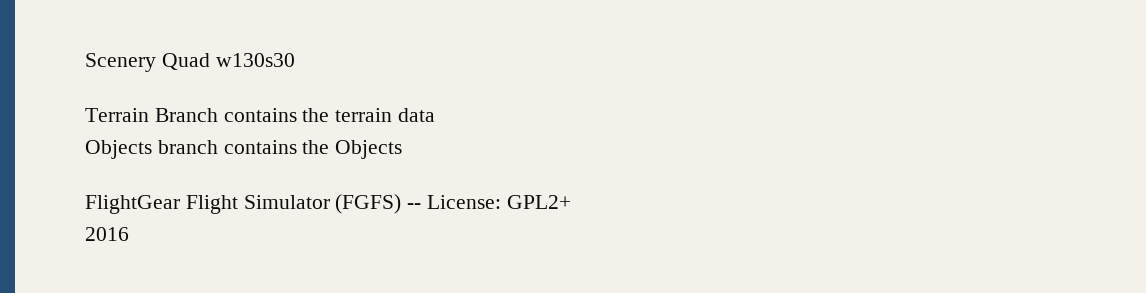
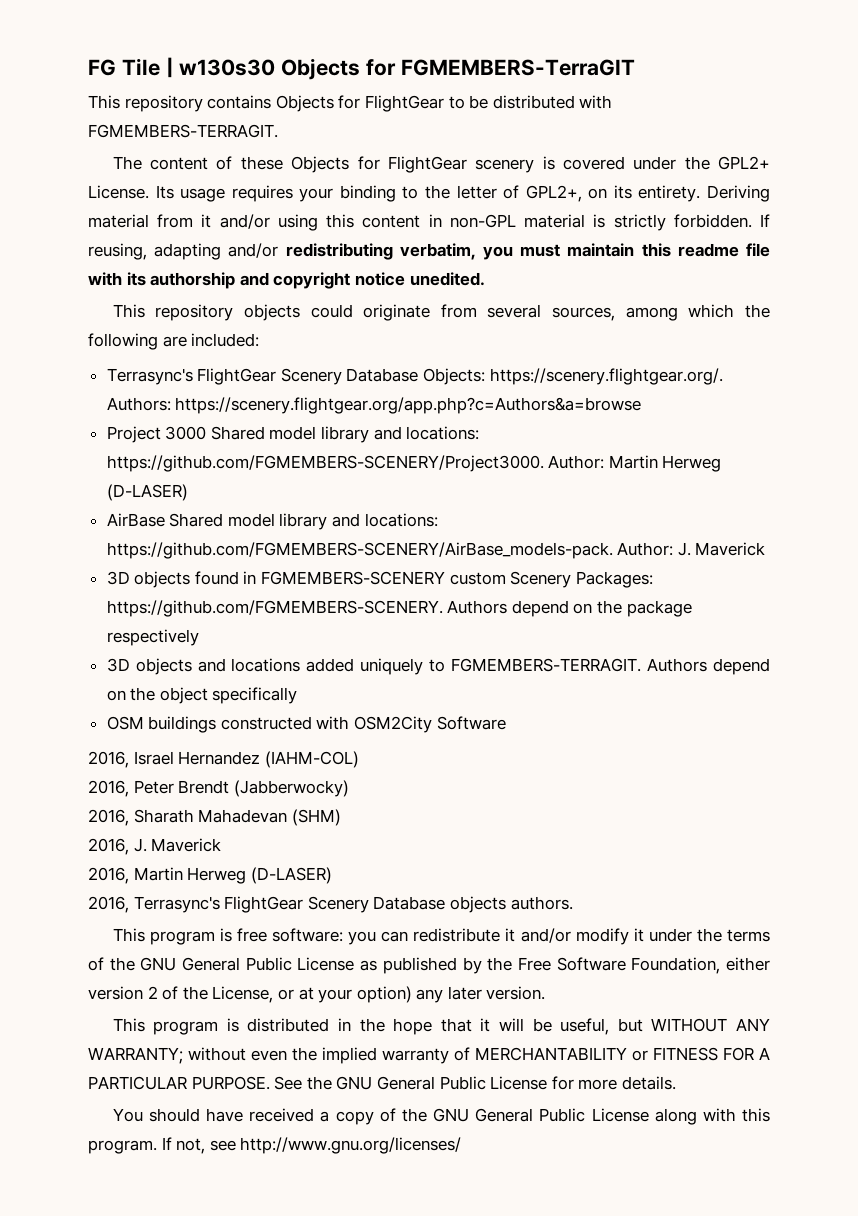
- Scenery Quad w130s30
- Terrain Branch contains the terrain data
- Objects branch contains the Objects
- FlightGear Flight Simulator (FGFS) -- License: GPL2+
- 2016
+ FG Tile | w130s30 Objects for FGMEMBERS-TerraGIT
+ This repository contains Objects for FlightGear to be distributed with FGMEMBERS-TERRAGIT.
+ The content of these Objects for FlightGear scenery is covered under the GPL2+ License. Its usage requires your binding to the letter of GPL2+, on its entirety. Deriving material from it and/or using this content in non-GPL material is strictly forbidden. If reusing, adapting and/or redistributing verbatim, you must maintain this readme file with its authorship and copyright notice unedited.
+ This repository objects could originate from several sources, among which the following are included:
+ Terrasync's FlightGear Scenery Database Objects: https://scenery.flightgear.org/. Authors: https://scenery.flightgear.org/app.php?c=Authors&a=browse
+ Project 3000 Shared model library and locations: https://github.com/FGMEMBERS-SCENERY/Project3000. Author: Martin Herweg (D-LASER)
+ AirBase Shared model library and locations: https://github.com/FGMEMBERS-SCENERY/AirBase_models-pack. Author: J. Maverick
+ 3D objects found in FGMEMBERS-SCENERY custom Scenery Packages: https://github.com/FGMEMBERS-SCENERY. Authors depend on the package respectively
+ 3D objects and locations added uniquely to FGMEMBERS-TERRAGIT. Authors depend on the object specifically
+ OSM buildings constructed with OSM2City Software
+ 2016, Israel Hernandez (IAHM-COL)
+ 2016, Peter Brendt (Jabberwocky)
+ 2016, Sharath Mahadevan (SHM)
+ 2016, J. Maverick
+ 2016, Martin Herweg (D-LASER)
+ 2016, Terrasync's FlightGear Scenery Database objects authors.
+ This program is free software: you can redistribute it and/or modify it under the terms of the GNU General Public License as published by the Free Software Foundation, either version 2 of the License, or at your option) any later version.
+ This program is distributed in the hope that it will be useful, but WITHOUT ANY WARRANTY; without even the implied warranty of MERCHANTABILITY or FITNESS FOR A PARTICULAR PURPOSE. See the GNU General Public License for more details.
+ You should have received a copy of the GNU General Public License along with this program. If not, see http://www.gnu.org/licenses/

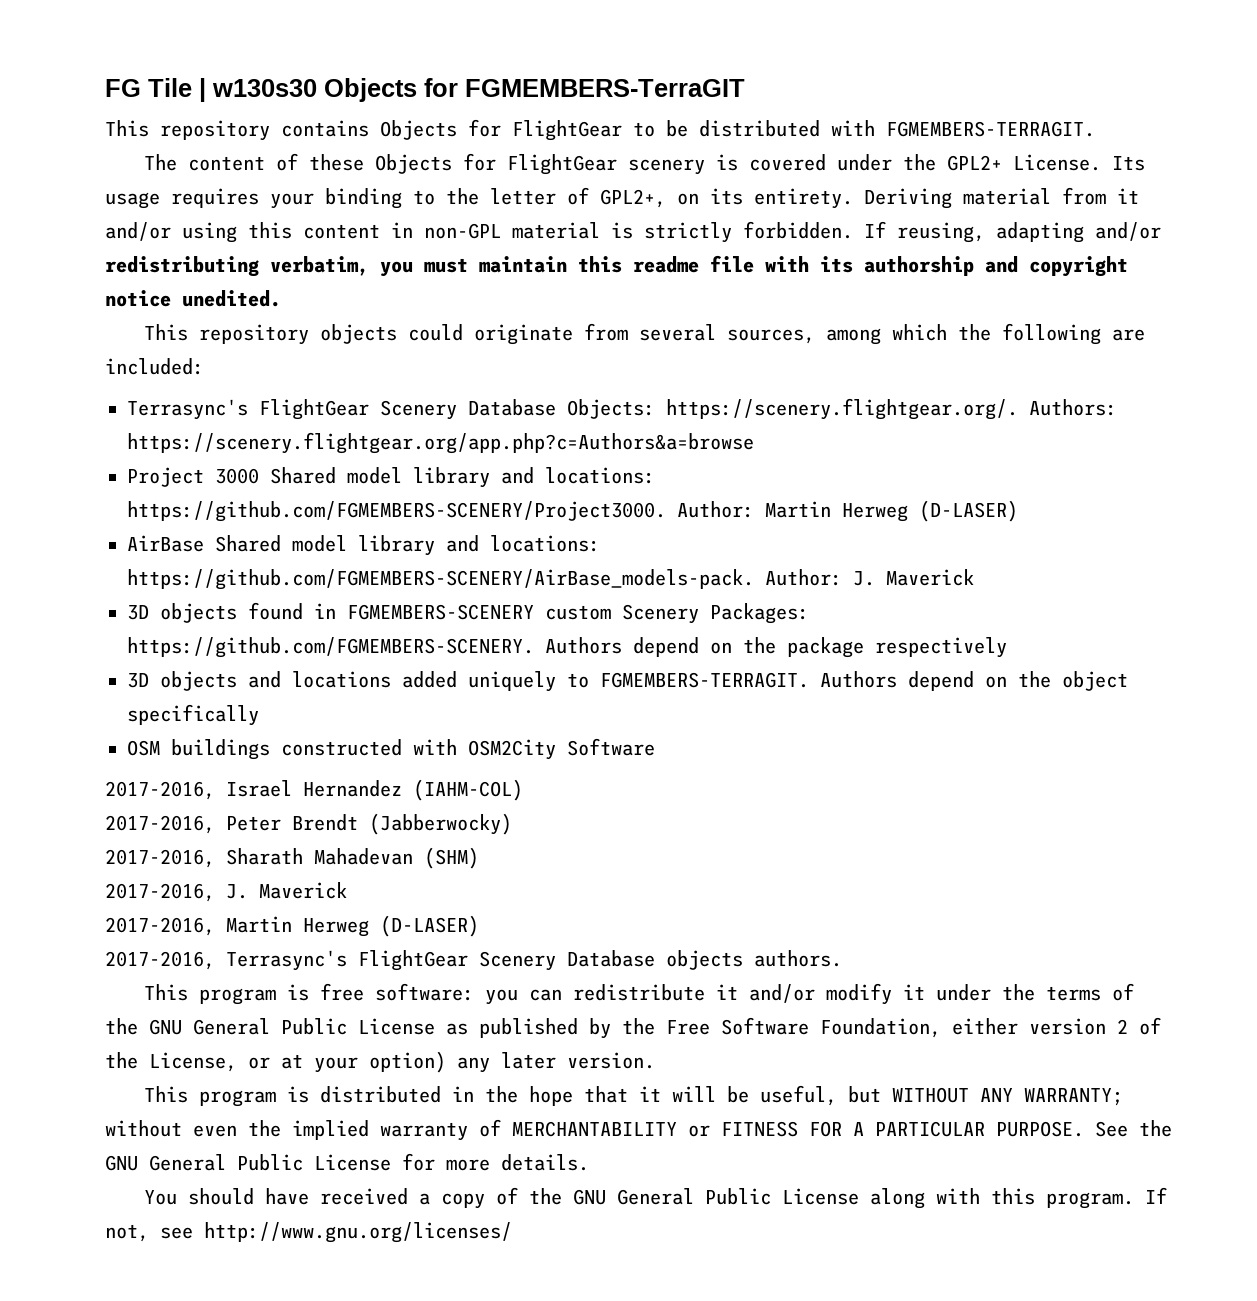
- 2016, Israel Hernandez (IAHM-COL)
+ 2017-2016, Israel Hernandez (IAHM-COL)
- 2016, Peter Brendt (Jabberwocky)
+ 2017-2016, Peter Brendt (Jabberwocky)
- 2016, Sharath Mahadevan (SHM)
+ 2017-2016, Sharath Mahadevan (SHM)
- 2016, J. Maverick
- 2016, Martin Herweg (D-LASER)
- 2016, Terrasync's FlightGear Scenery Database objects authors.
+ 2017-2016, J. Maverick
+ 2017-2016, Martin Herweg (D-LASER)
+ 2017-2016, Terrasync's FlightGear Scenery Database objects authors.

